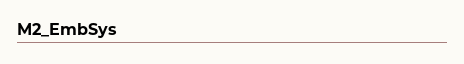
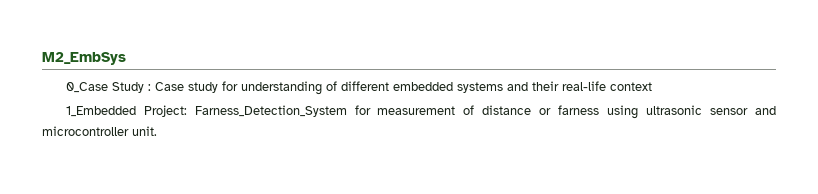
+ 0_Case Study : Case study for understanding of different embedded systems and their real-life context
+ 1_Embedded Project: Farness_Detection_System for measurement of distance or farness using ultrasonic sensor and microcontroller unit.

